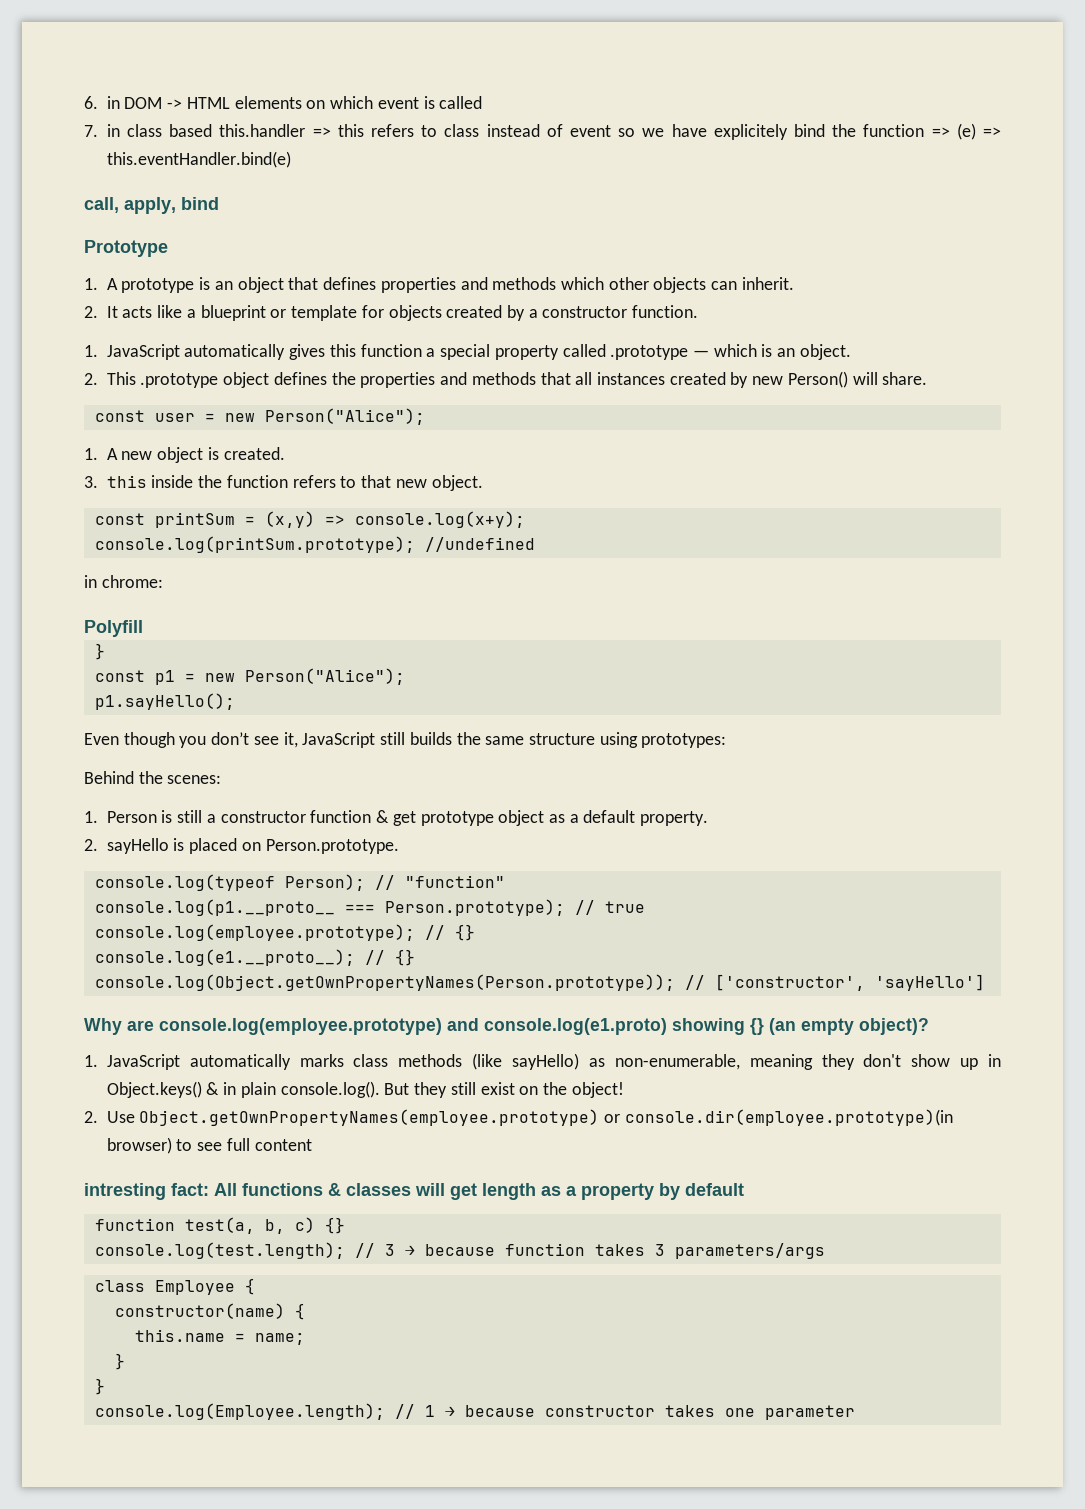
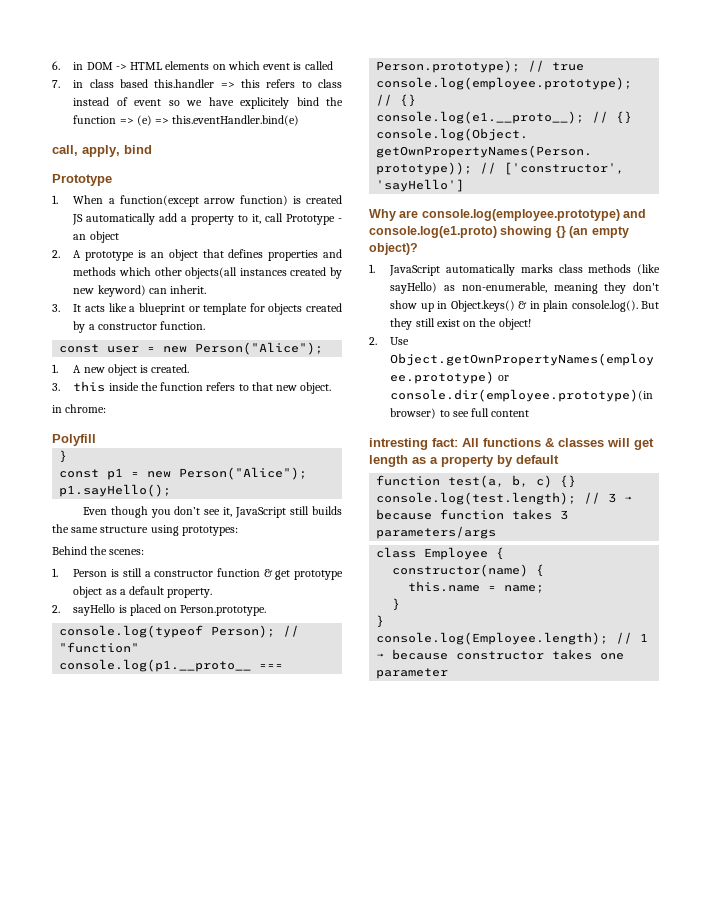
- 1. A prototype is an object that defines properties and methods which other objects can inherit.
+ 1. When a function(except arrow function) is created JS automatically add a property to it, call Prototype - an object
+ 2. A prototype is an object that defines properties and methods which other objects(all instances created by new keyword) can inherit.
- 2. It acts like a blueprint or template for objects created by a constructor function.
+ 3. It acts like a blueprint or template for objects created by a constructor function.
- 1. JavaScript automatically gives this function a special property called .prototype — which is an object.
- 2. This .prototype object defines the properties and methods that all instances created by new Person() will share.
- const printSum = (x,y) => console.log(x+y);
- console.log(printSum.prototype); //undefined

